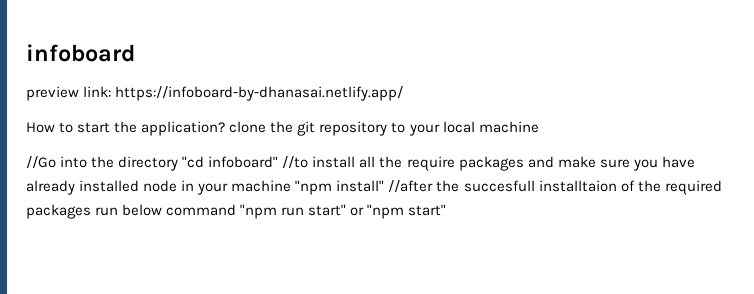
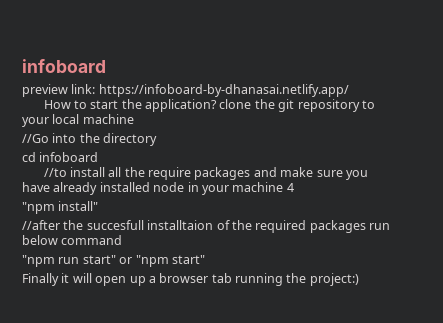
- //Go into the directory "cd infoboard" //to install all the require packages and make sure you have already installed node in your machine "npm install" //after the succesfull installtaion of the required packages run below command "npm run start" or "npm start"
+ //Go into the directory
+ cd infoboard
+ //to install all the require packages and make sure you have already installed node in your machine 4
+ "npm install"
+ //after the succesfull installtaion of the required packages run below command
+ "npm run start" or "npm start"
+ Finally it will open up a browser tab running the project:)

